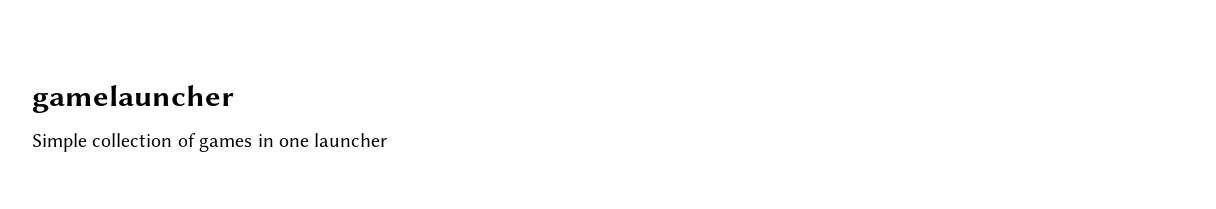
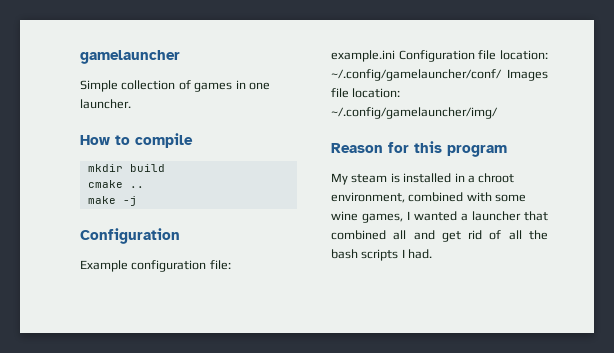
- Simple collection of games in one launcher
+ Simple collection of games in one launcher.
+ How to compile
+ mkdir build
+ cmake ..
+ make -j
+ Configuration
+ Example configuration file: example.ini Configuration file location: ~/.config/gamelauncher/conf/ Images file location: ~/.config/gamelauncher/img/
+ Reason for this program
+ My steam is installed in a chroot environment, combined with some wine games, I wanted a launcher that combined all and get rid of all the bash scripts I had.

